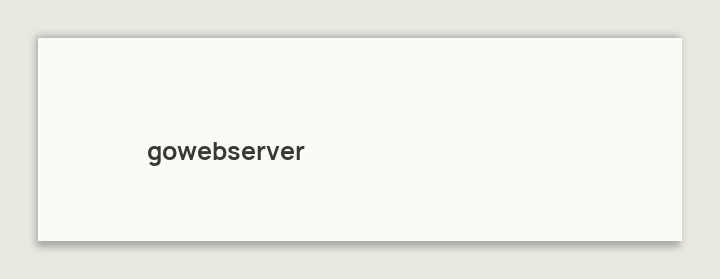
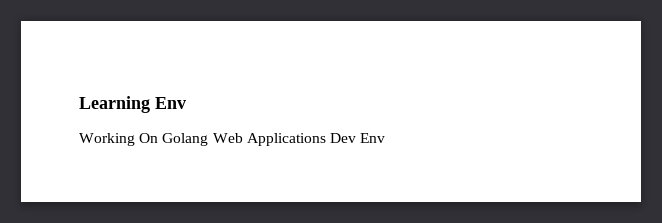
- gowebserver
+ Learning Env
+ Working On Golang Web Applications Dev Env

